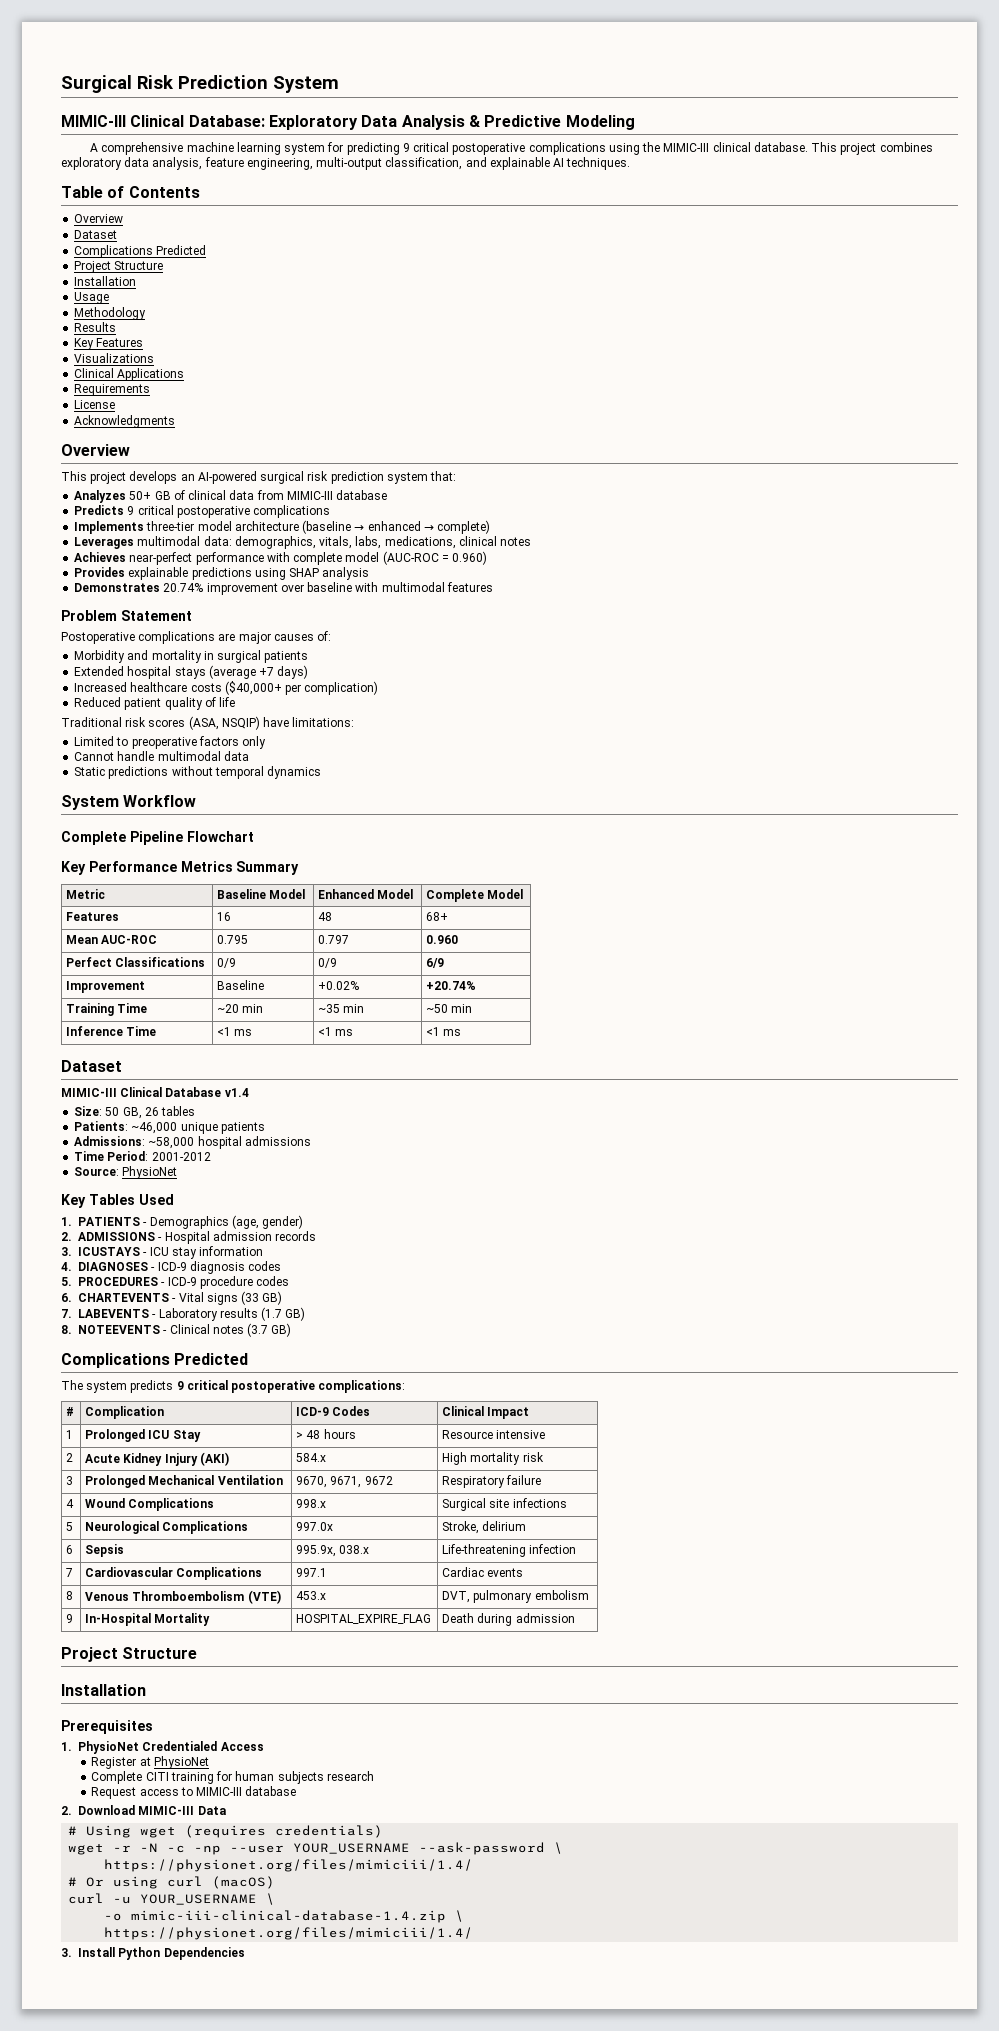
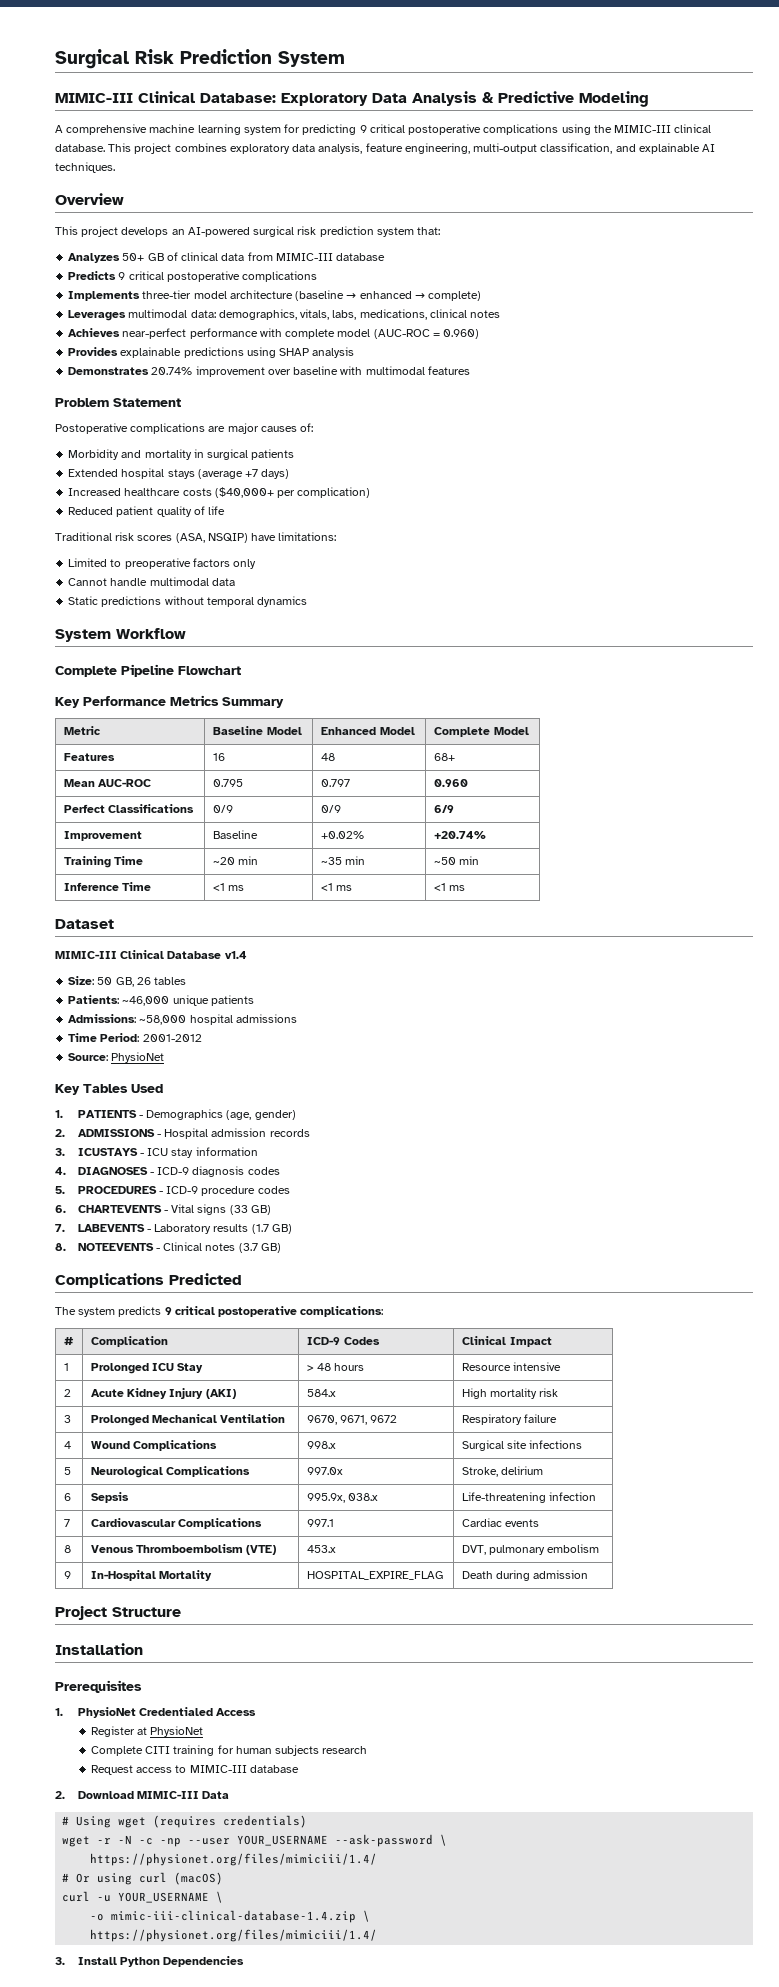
- Table of Contents
- Overview
- Dataset
- Complications Predicted
- Project Structure
- Installation
- Usage
- Methodology
- Results
- Key Features
- Visualizations
- Clinical Applications
- Requirements
- License
- Acknowledgments

